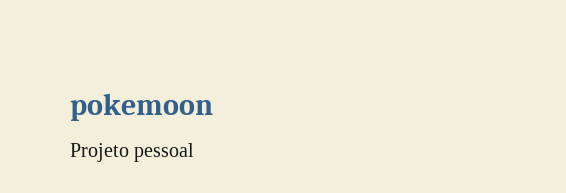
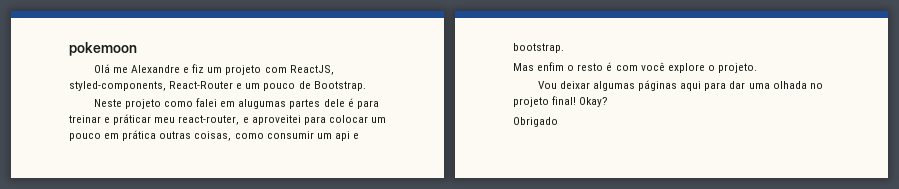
- Projeto pessoal
+ Olá me Alexandre e fiz um projeto com ReactJS, styled-components, React-Router e um pouco de Bootstrap.
+ Neste projeto como falei em alugumas partes dele é para treinar e práticar meu react-router, e aproveitei para colocar um pouco em prática outras coisas, como consumir um api e bootstrap.
+ Mas enfim o resto é com você explore o projeto.
+ Vou deixar algumas páginas aqui para dar uma olhada no projeto final! Okay?
+ Obrigado

